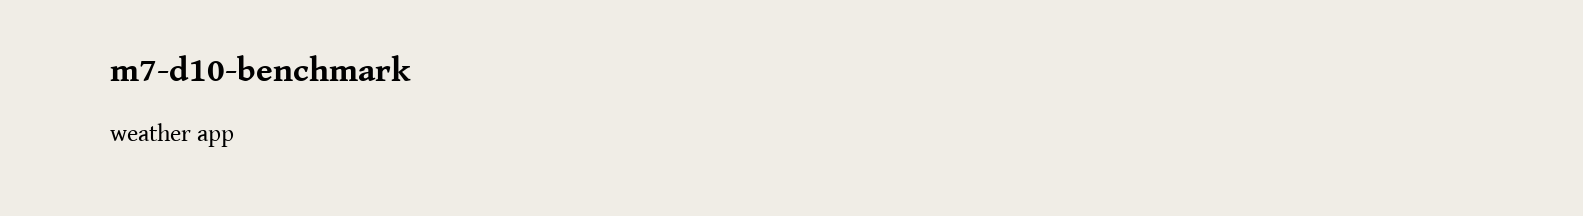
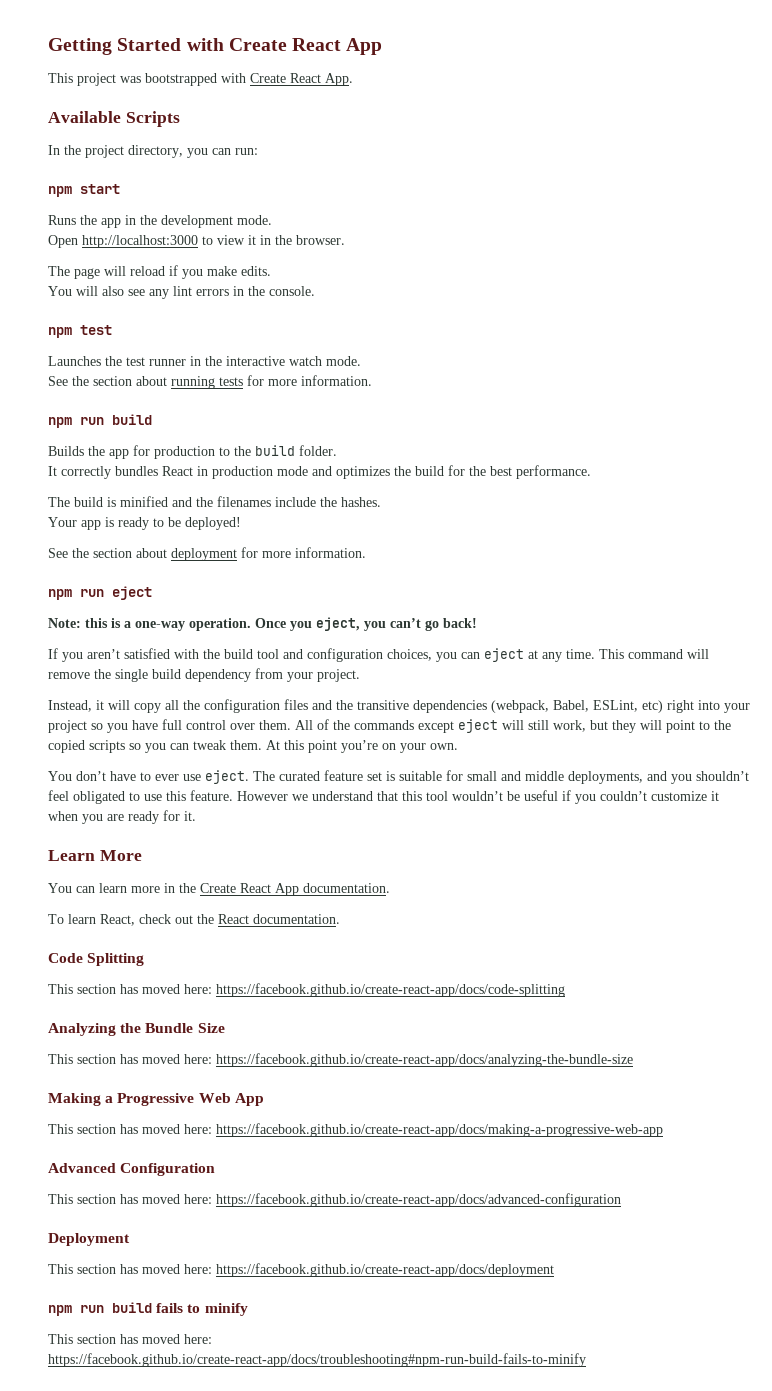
- m7-d10-benchmark
- weather app
+ Getting Started with Create React App
+ This project was bootstrapped with Create React App.
+ Available Scripts
+ In the project directory, you can run:
+ npm start
+ Runs the app in the development mode.
+ Open http://localhost:3000 to view it in the browser.
+ The page will reload if you make edits.
+ You will also see any lint errors in the console.
+ npm test
+ Launches the test runner in the interactive watch mode.
+ See the section about running tests for more information.
+ npm run build
+ Builds the app for production to the build folder.
+ It correctly bundles React in production mode and optimizes the build for the best performance.
+ The build is minified and the filenames include the hashes.
+ Your app is ready to be deployed!
+ See the section about deployment for more information.
+ npm run eject
+ Note: this is a one-way operation. Once you eject, you can’t go back!
+ If you aren’t satisfied with the build tool and configuration choices, you can eject at any time. This command will remove the single build dependency from your project.
+ Instead, it will copy all the configuration files and the transitive dependencies (webpack, Babel, ESLint, etc) right into your project so you have full control over them. All of the commands except eject will still work, but they will point to the copied scripts so you can tweak them. At this point you’re on your own.
+ You don’t have to ever use eject. The curated feature set is suitable for small and middle deployments, and you shouldn’t feel obligated to use this feature. However we understand that this tool wouldn’t be useful if you couldn’t customize it when you are ready for it.
+ Learn More
+ You can learn more in the Create React App documentation.
+ To learn React, check out the React documentation.
+ Code Splitting
+ This section has moved here: https://facebook.github.io/create-react-app/docs/code-splitting
+ Analyzing the Bundle Size
+ This section has moved here: https://facebook.github.io/create-react-app/docs/analyzing-the-bundle-size
+ Making a Progressive Web App
+ This section has moved here: https://facebook.github.io/create-react-app/docs/making-a-progressive-web-app
+ Advanced Configuration
+ This section has moved here: https://facebook.github.io/create-react-app/docs/advanced-configuration
+ Deployment
+ This section has moved here: https://facebook.github.io/create-react-app/docs/deployment
+ npm run build fails to minify
+ This section has moved here: https://facebook.github.io/create-react-app/docs/troubleshooting#npm-run-build-fails-to-minify

